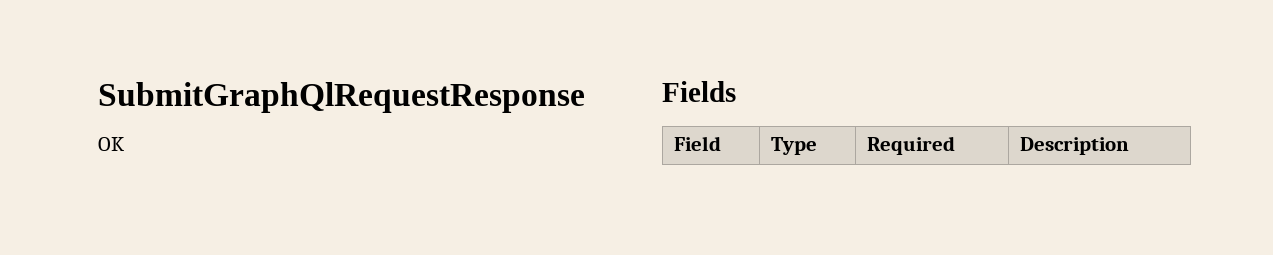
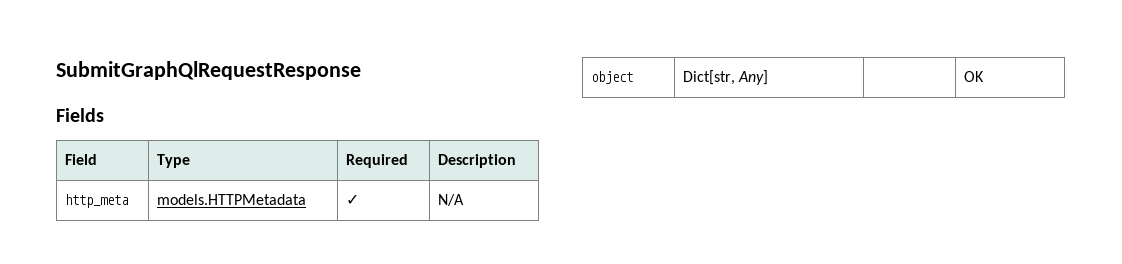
- OK
+ http_meta | models.HTTPMetadata | ✓ | N/A
+ object | Dict[str, Any] | | OK

